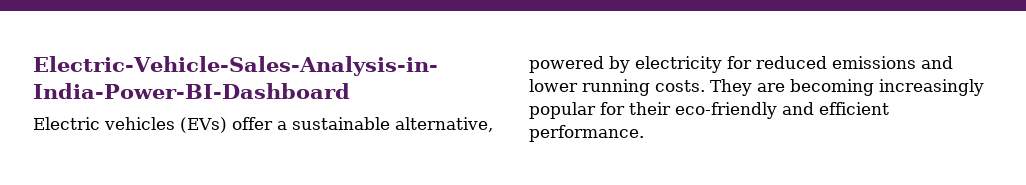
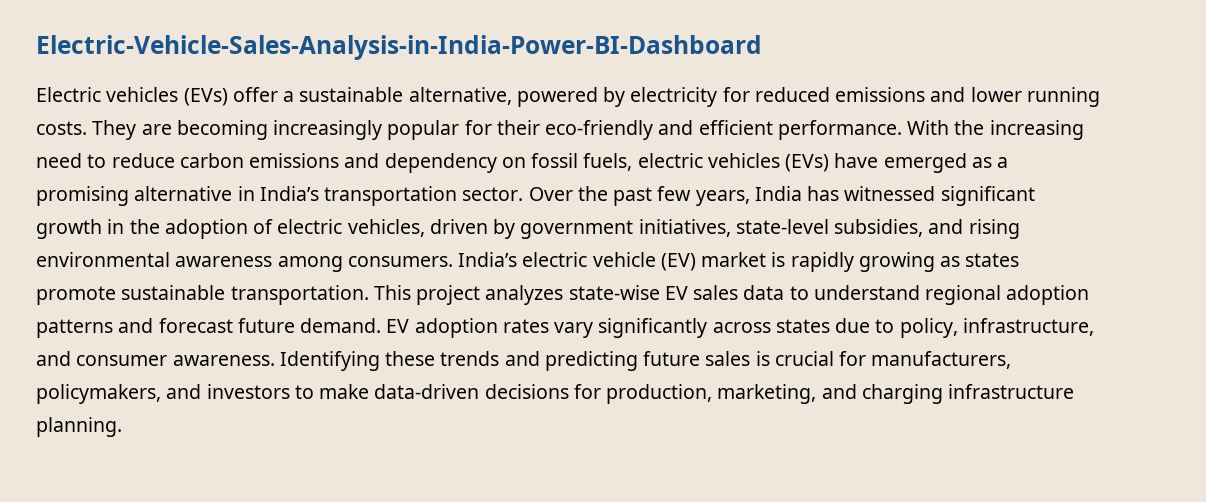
+ With the increasing need to reduce carbon emissions and dependency on fossil fuels, electric vehicles (EVs) have emerged as a promising alternative in India’s transportation sector. Over the past few years, India has witnessed significant growth in the adoption of electric vehicles, driven by government initiatives, state-level subsidies, and rising environmental awareness among consumers. India’s electric vehicle (EV) market is rapidly growing as states promote sustainable transportation. This project analyzes state-wise EV sales data to understand regional adoption patterns and forecast future demand. EV adoption rates vary significantly across states due to policy, infrastructure, and consumer awareness. Identifying these trends and predicting future sales is crucial for manufacturers, policymakers, and investors to make data-driven decisions for production, marketing, and charging infrastructure planning.

